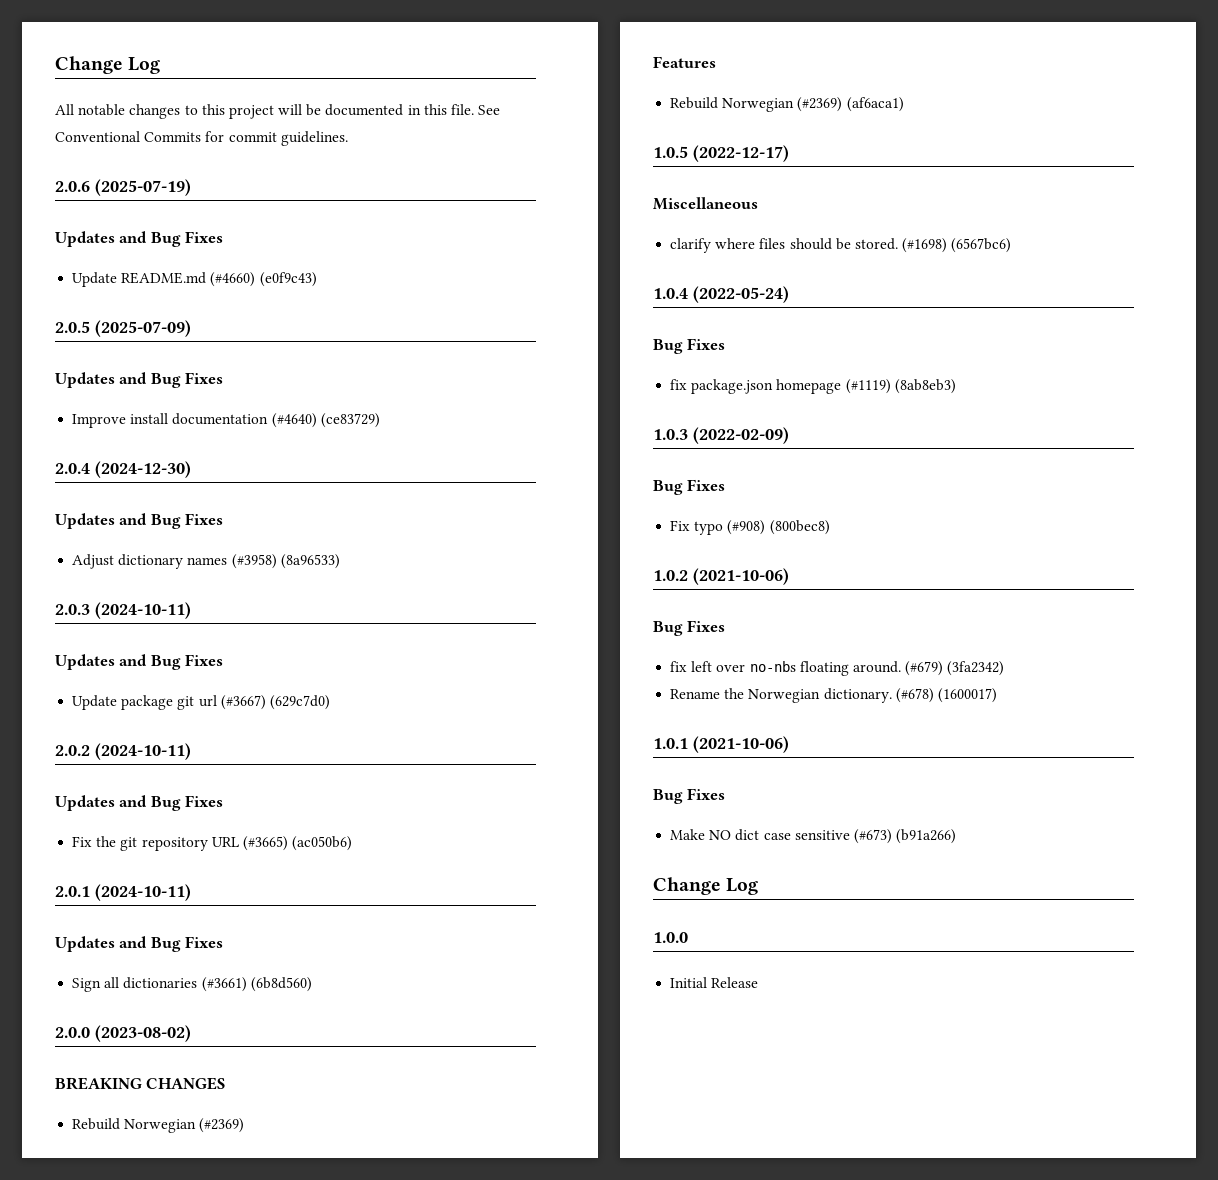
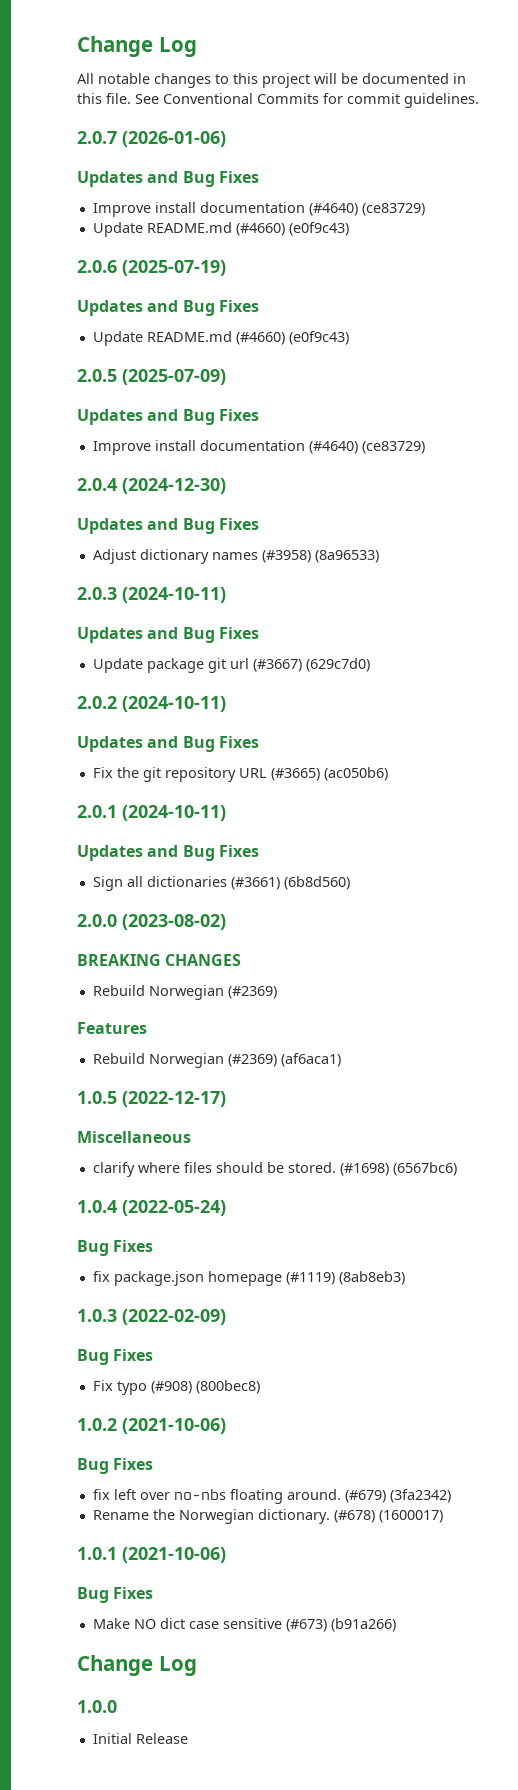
+ 2.0.7 (2026-01-06)
+ Updates and Bug Fixes
+ Improve install documentation (#4640) (ce83729)
+ Update README.md (#4660) (e0f9c43)

